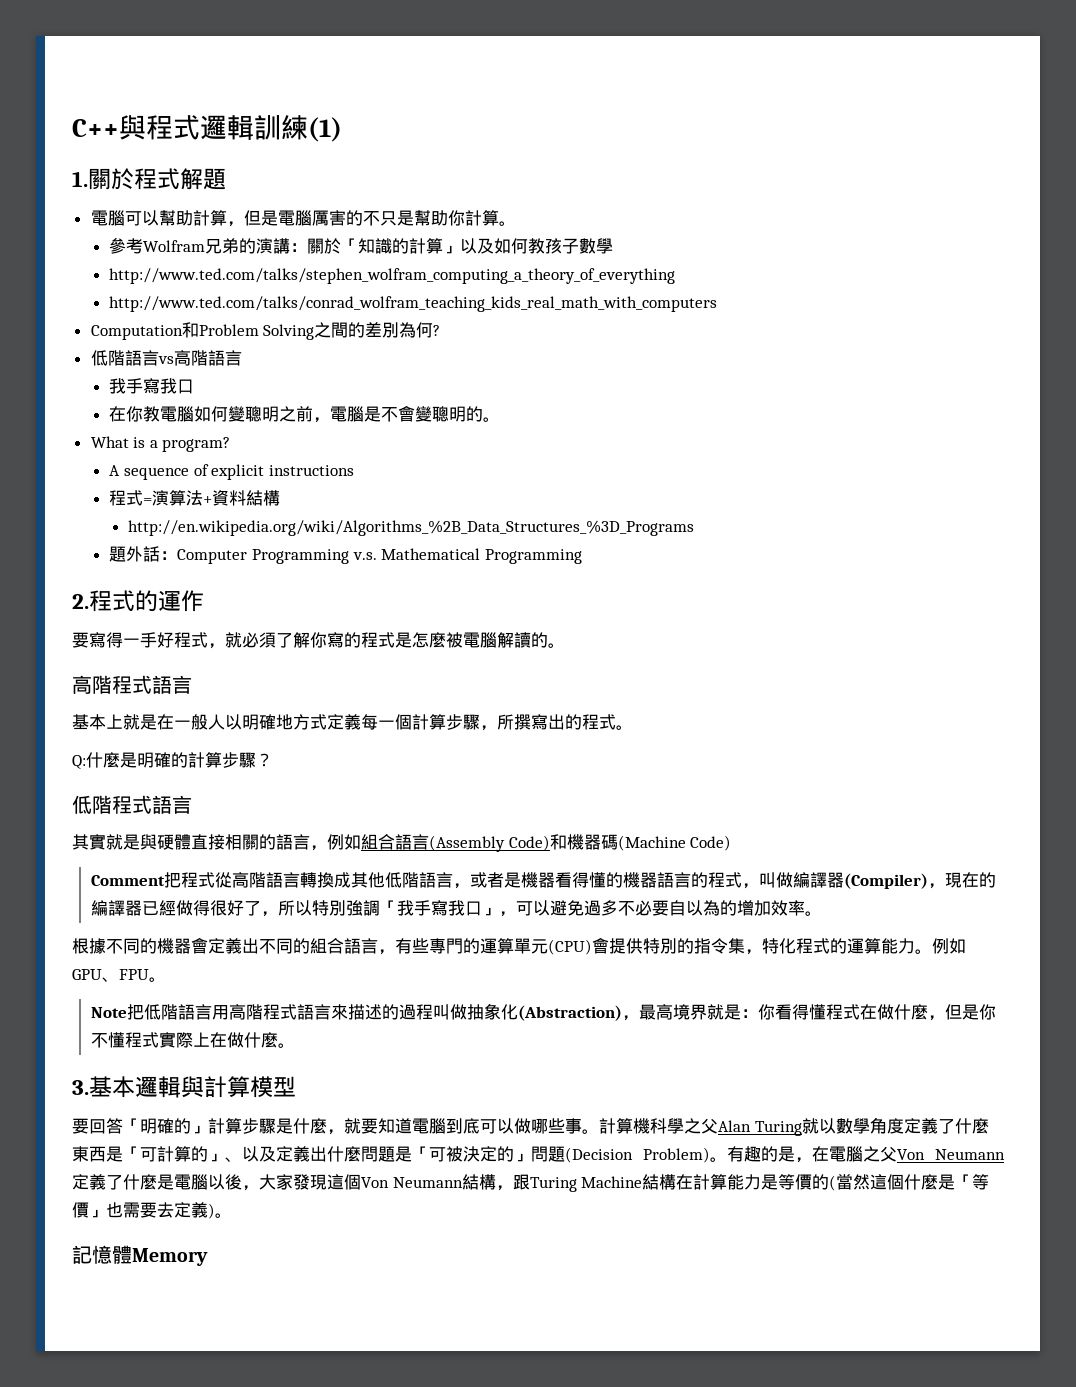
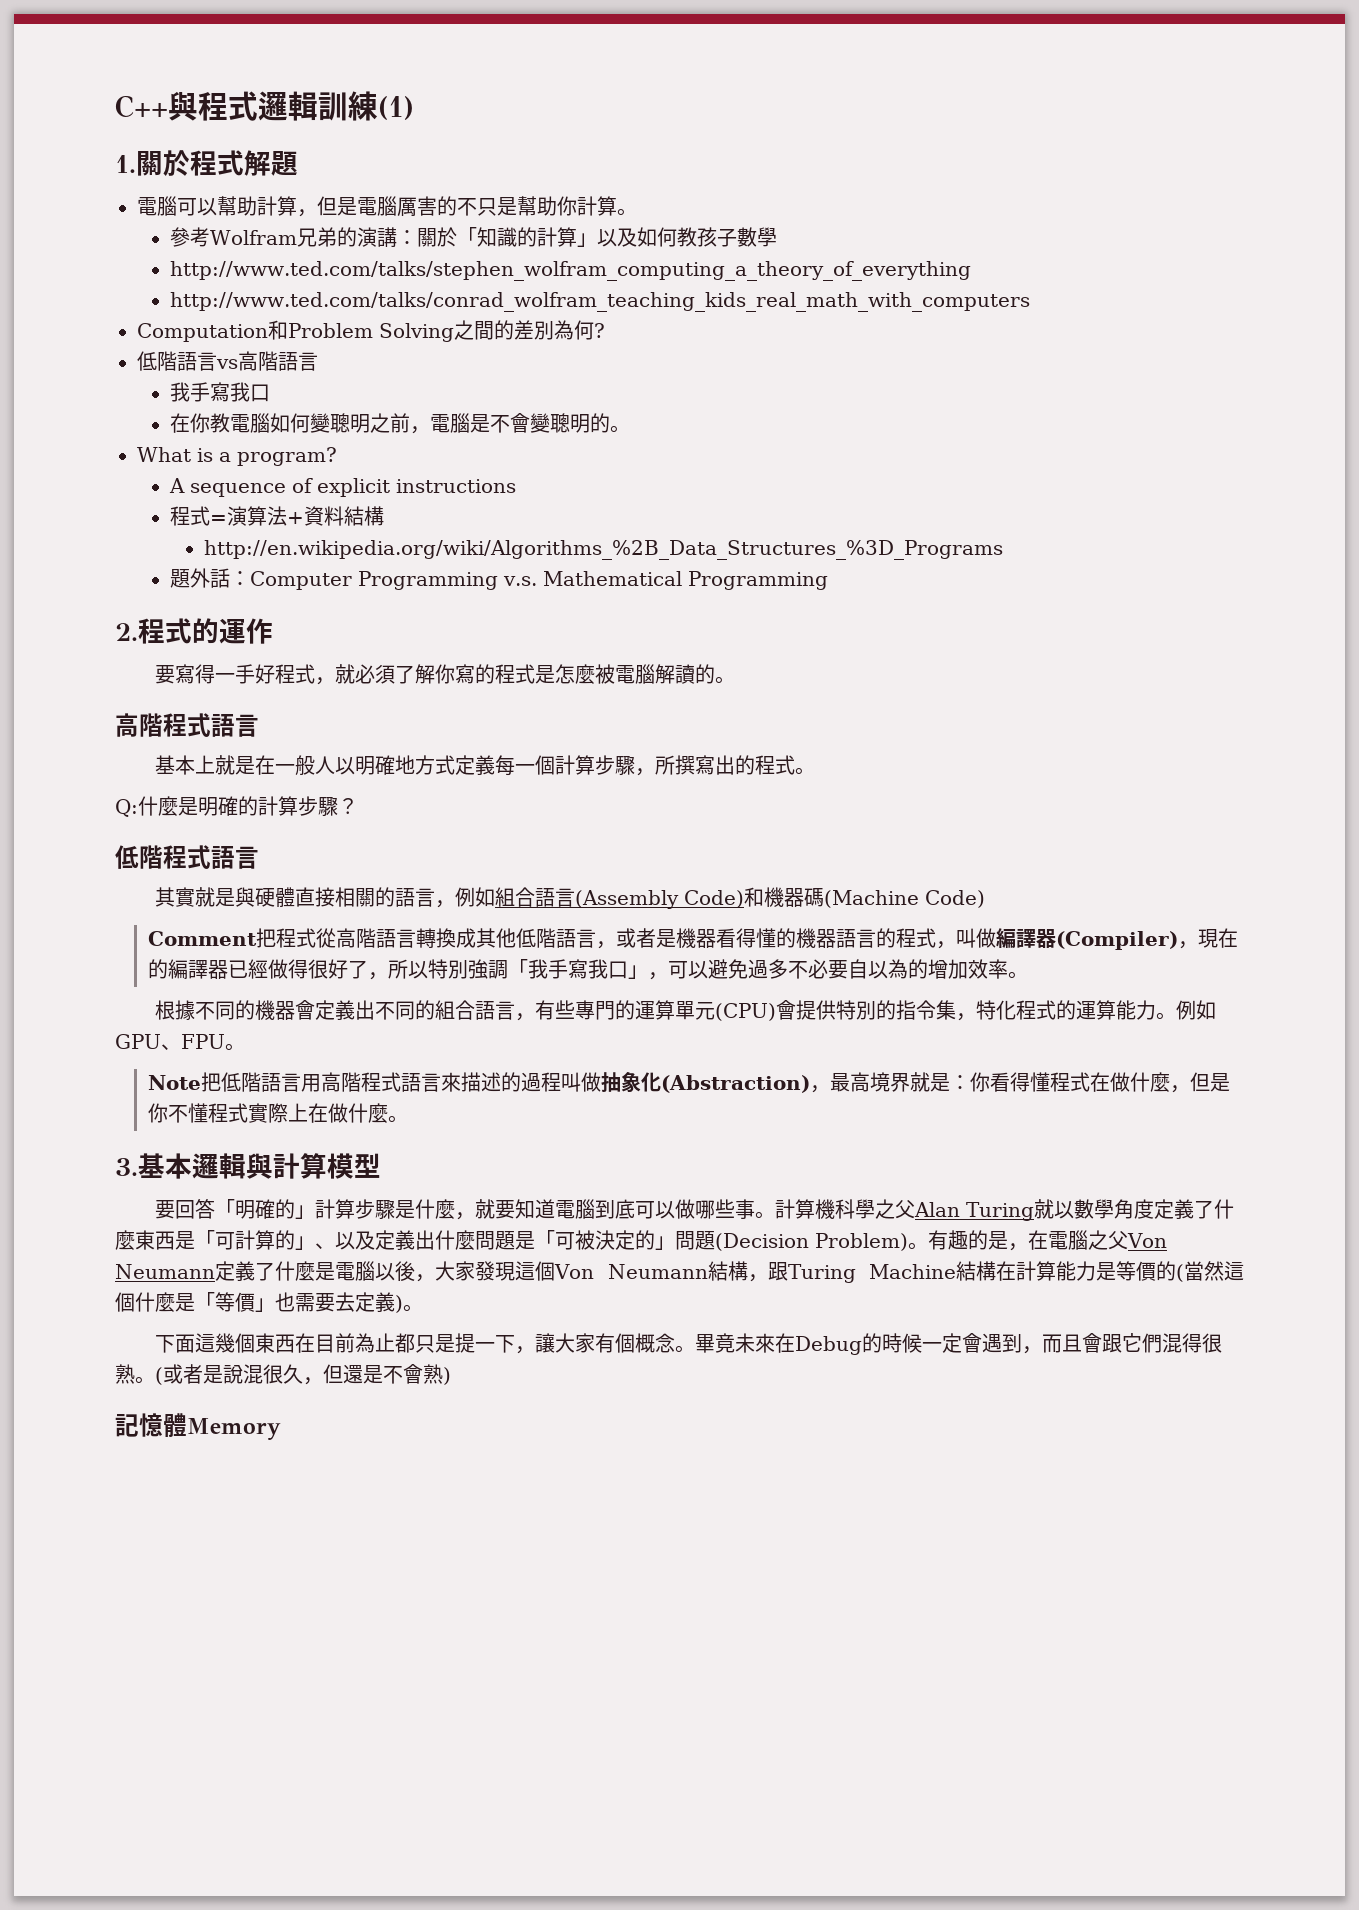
+ 下面這幾個東西在目前為止都只是提一下，讓大家有個概念。畢竟未來在Debug的時候一定會遇到，而且會跟它們混得很熟。(或者是說混很久，但還是不會熟)

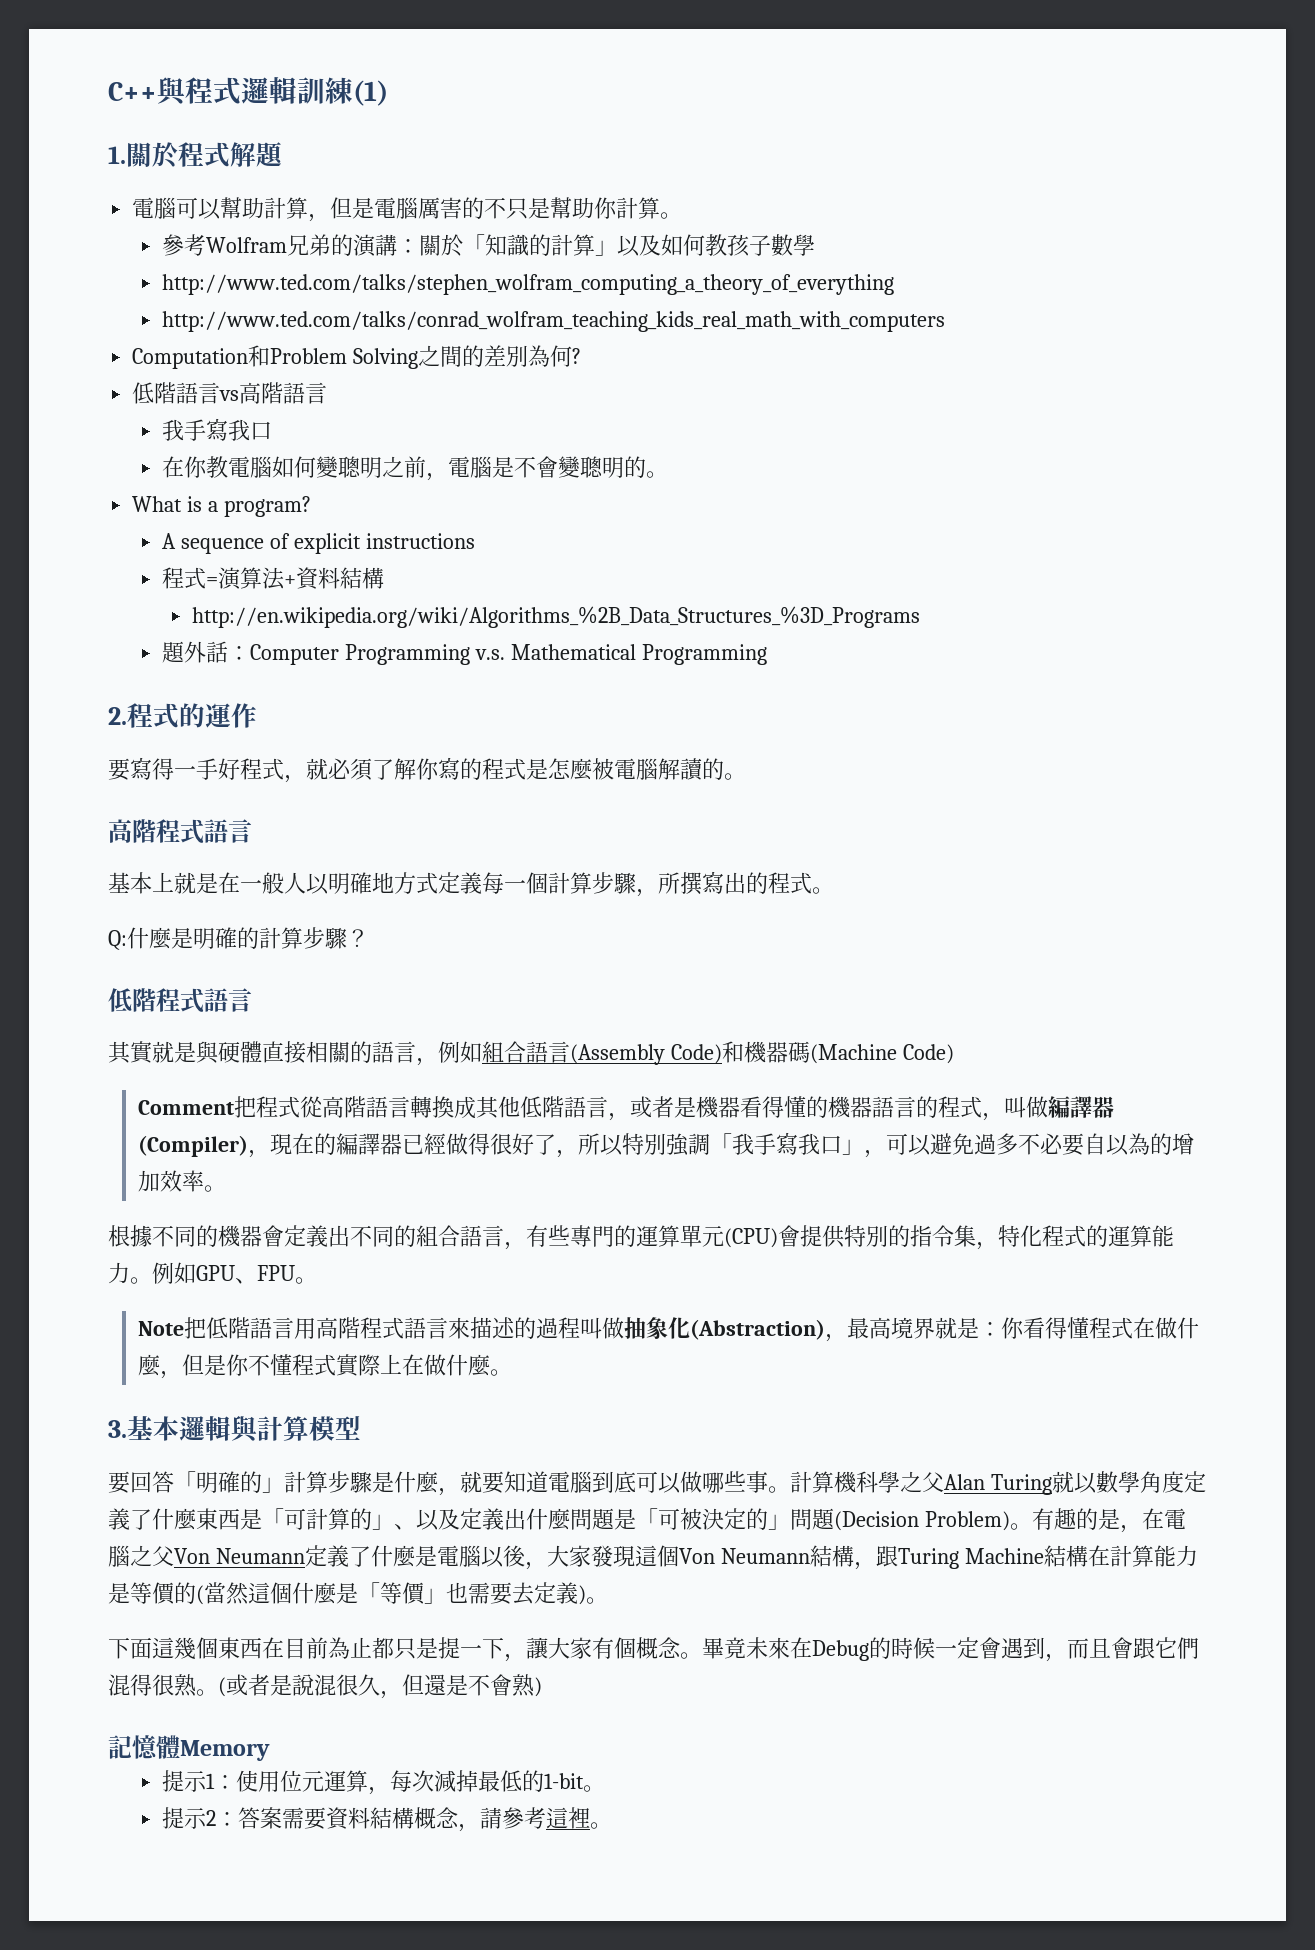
+ 提示1：使用位元運算，每次減掉最低的1-bit。
+ 提示2：答案需要資料結構概念，請參考這裡。

